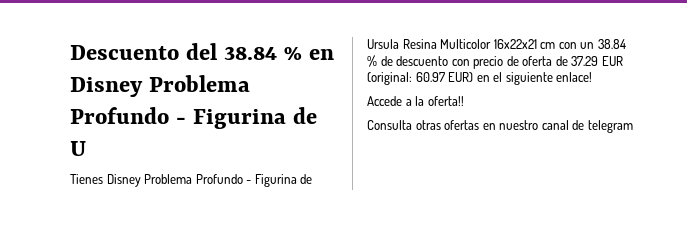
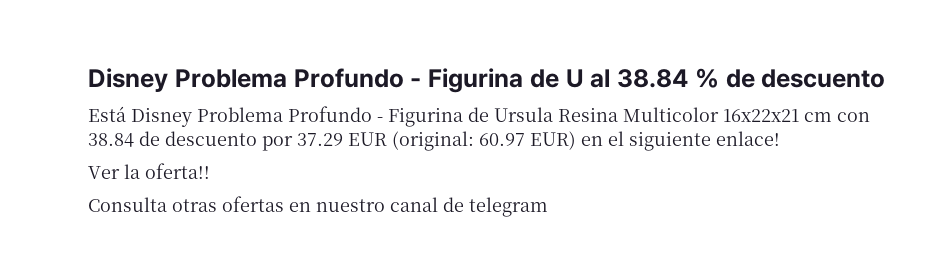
- Descuento del 38.84 % en Disney Problema Profundo - Figurina de U
- Tienes Disney Problema Profundo - Figurina de Ursula Resina Multicolor 16x22x21 cm con un 38.84 % de descuento con precio de oferta de 37.29 EUR (original: 60.97 EUR) en el siguiente enlace!
+ Disney Problema Profundo - Figurina de U al 38.84 % de descuento
+ Está Disney Problema Profundo - Figurina de Ursula Resina Multicolor 16x22x21 cm con 38.84 de descuento por 37.29 EUR (original: 60.97 EUR) en el siguiente enlace!
- Accede a la oferta!!
+ Ver la oferta!!

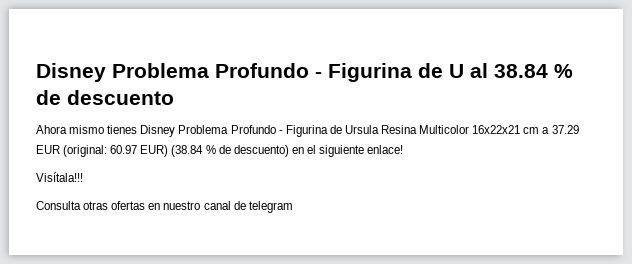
- Está Disney Problema Profundo - Figurina de Ursula Resina Multicolor 16x22x21 cm con 38.84 de descuento por 37.29 EUR (original: 60.97 EUR) en el siguiente enlace!
+ Ahora mismo tienes Disney Problema Profundo - Figurina de Ursula Resina Multicolor 16x22x21 cm a 37.29 EUR (original: 60.97 EUR) (38.84 % de descuento) en el siguiente enlace!
- Ver la oferta!!
+ Visítala!!!

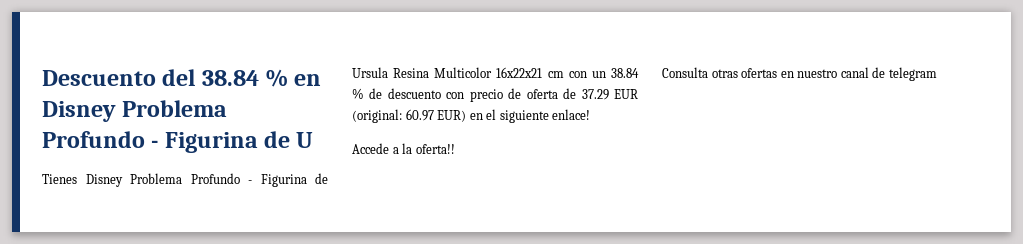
- Disney Problema Profundo - Figurina de U al 38.84 % de descuento
- Ahora mismo tienes Disney Problema Profundo - Figurina de Ursula Resina Multicolor 16x22x21 cm a 37.29 EUR (original: 60.97 EUR) (38.84 % de descuento) en el siguiente enlace!
+ Descuento del 38.84 % en Disney Problema Profundo - Figurina de U
+ Tienes Disney Problema Profundo - Figurina de Ursula Resina Multicolor 16x22x21 cm con un 38.84 % de descuento con precio de oferta de 37.29 EUR (original: 60.97 EUR) en el siguiente enlace!
- Visítala!!!
+ Accede a la oferta!!

